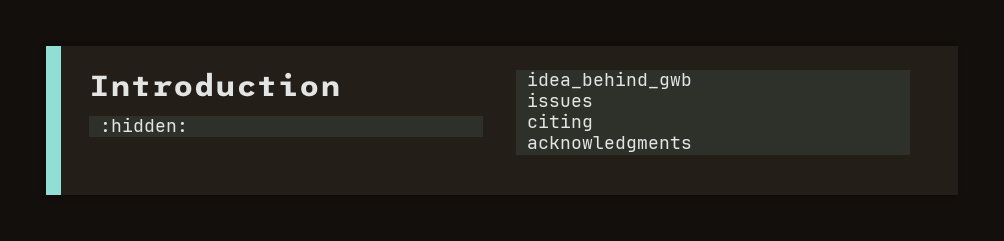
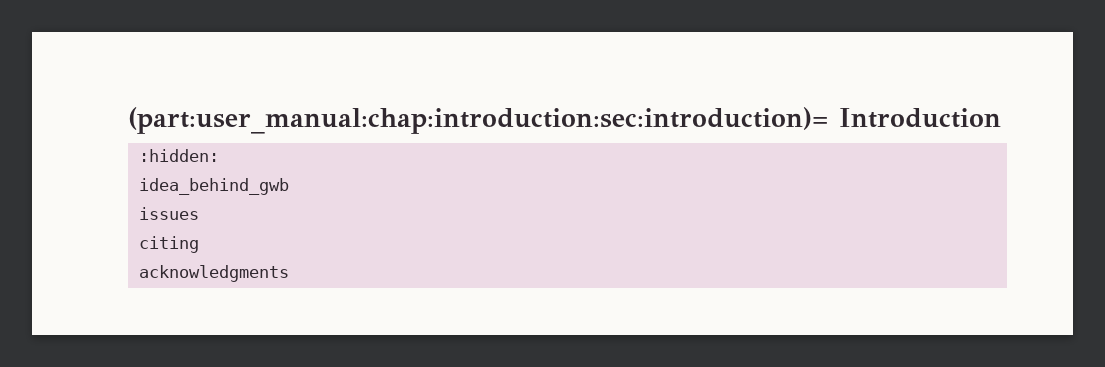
- Introduction
+ (part:user_manual:chap:introduction:sec:introduction)= Introduction

